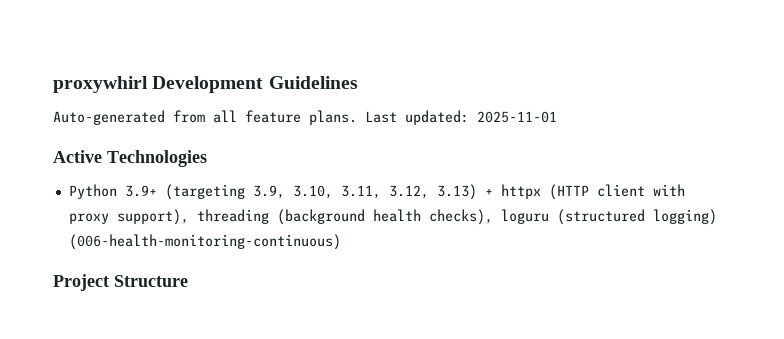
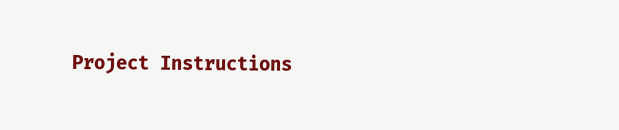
- proxywhirl Development Guidelines
- Auto-generated from all feature plans. Last updated: 2025-11-01
- Active Technologies
- Python 3.9+ (targeting 3.9, 3.10, 3.11, 3.12, 3.13) + httpx (HTTP client with proxy support), threading (background health checks), loguru (structured logging) (006-health-monitoring-continuous)
- Project Structure
+ Project Instructions

